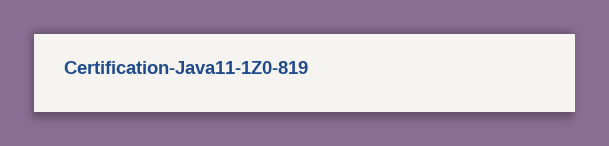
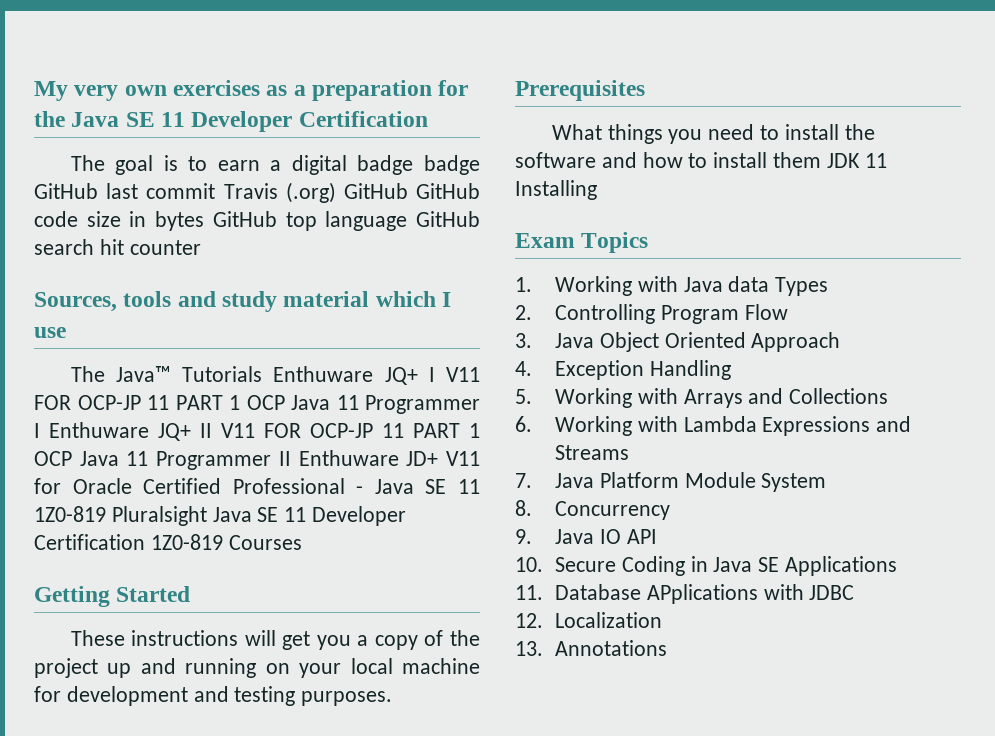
- Certification-Java11-1Z0-819
+ My very own exercises as a preparation for the Java SE 11 Developer Certification
+ The goal is to earn a digital badge badge GitHub last commit Travis (.org) GitHub GitHub code size in bytes GitHub top language GitHub search hit counter
+ Sources, tools and study material which I use
+ The Java™ Tutorials Enthuware JQ+ I V11 FOR OCP-JP 11 PART 1 OCP Java 11 Programmer I Enthuware JQ+ II V11 FOR OCP-JP 11 PART 1 OCP Java 11 Programmer II Enthuware JD+ V11 for Oracle Certified Professional - Java SE 11 1Z0-819 Pluralsight Java SE 11 Developer Certification 1Z0-819 Courses
+ Getting Started
+ These instructions will get you a copy of the project up and running on your local machine for development and testing purposes.
+ Prerequisites
+ What things you need to install the software and how to install them JDK 11 Installing
+ Exam Topics
+ 1. Working with Java data Types
+ 2. Controlling Program Flow
+ 3. Java Object Oriented Approach
+ 4. Exception Handling
+ 5. Working with Arrays and Collections
+ 6. Working with Lambda Expressions and Streams
+ 7. Java Platform Module System
+ 8. Concurrency
+ 9. Java IO API
+ 10. Secure Coding in Java SE Applications
+ 11. Database APplications with JDBC
+ 12. Localization
+ 13. Annotations

